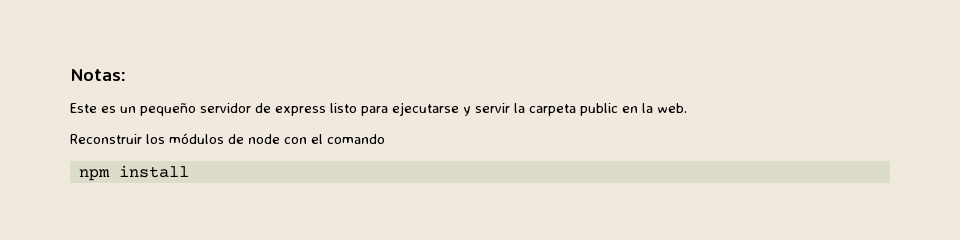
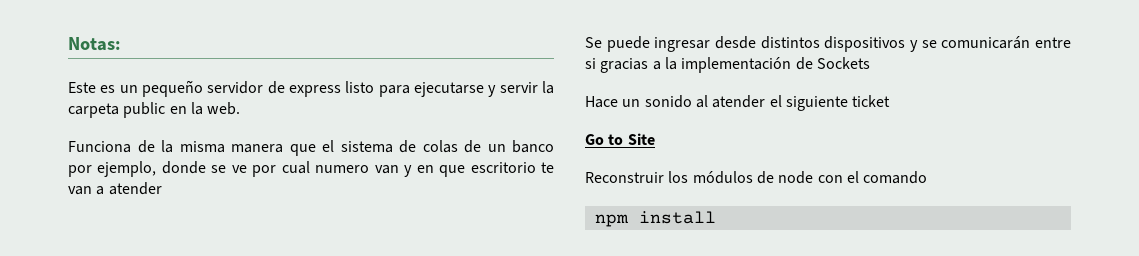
+ Funciona de la misma manera que el sistema de colas de un banco por ejemplo, donde se ve por cual numero van y en que escritorio te van a atender
+ Se puede ingresar desde distintos dispositivos y se comunicarán entre si gracias a la implementación de Sockets
+ Hace un sonido al atender el siguiente ticket
+ Go to Site

